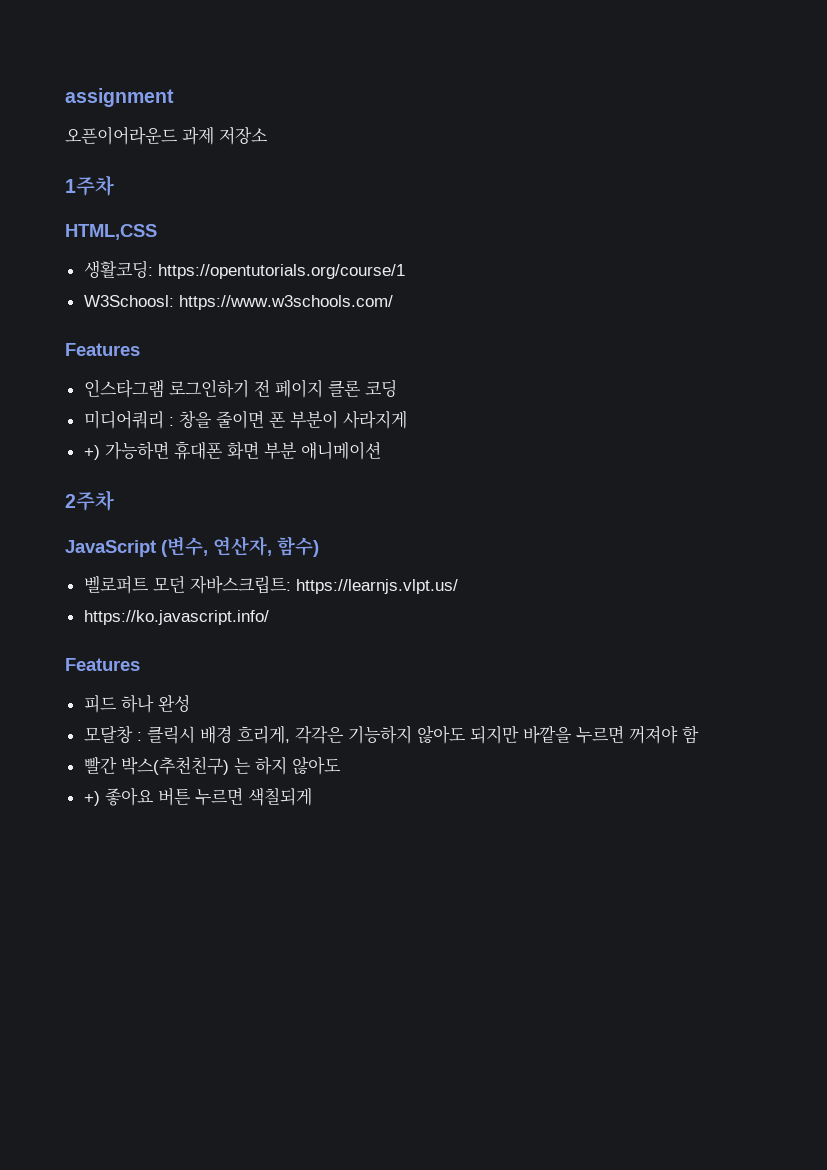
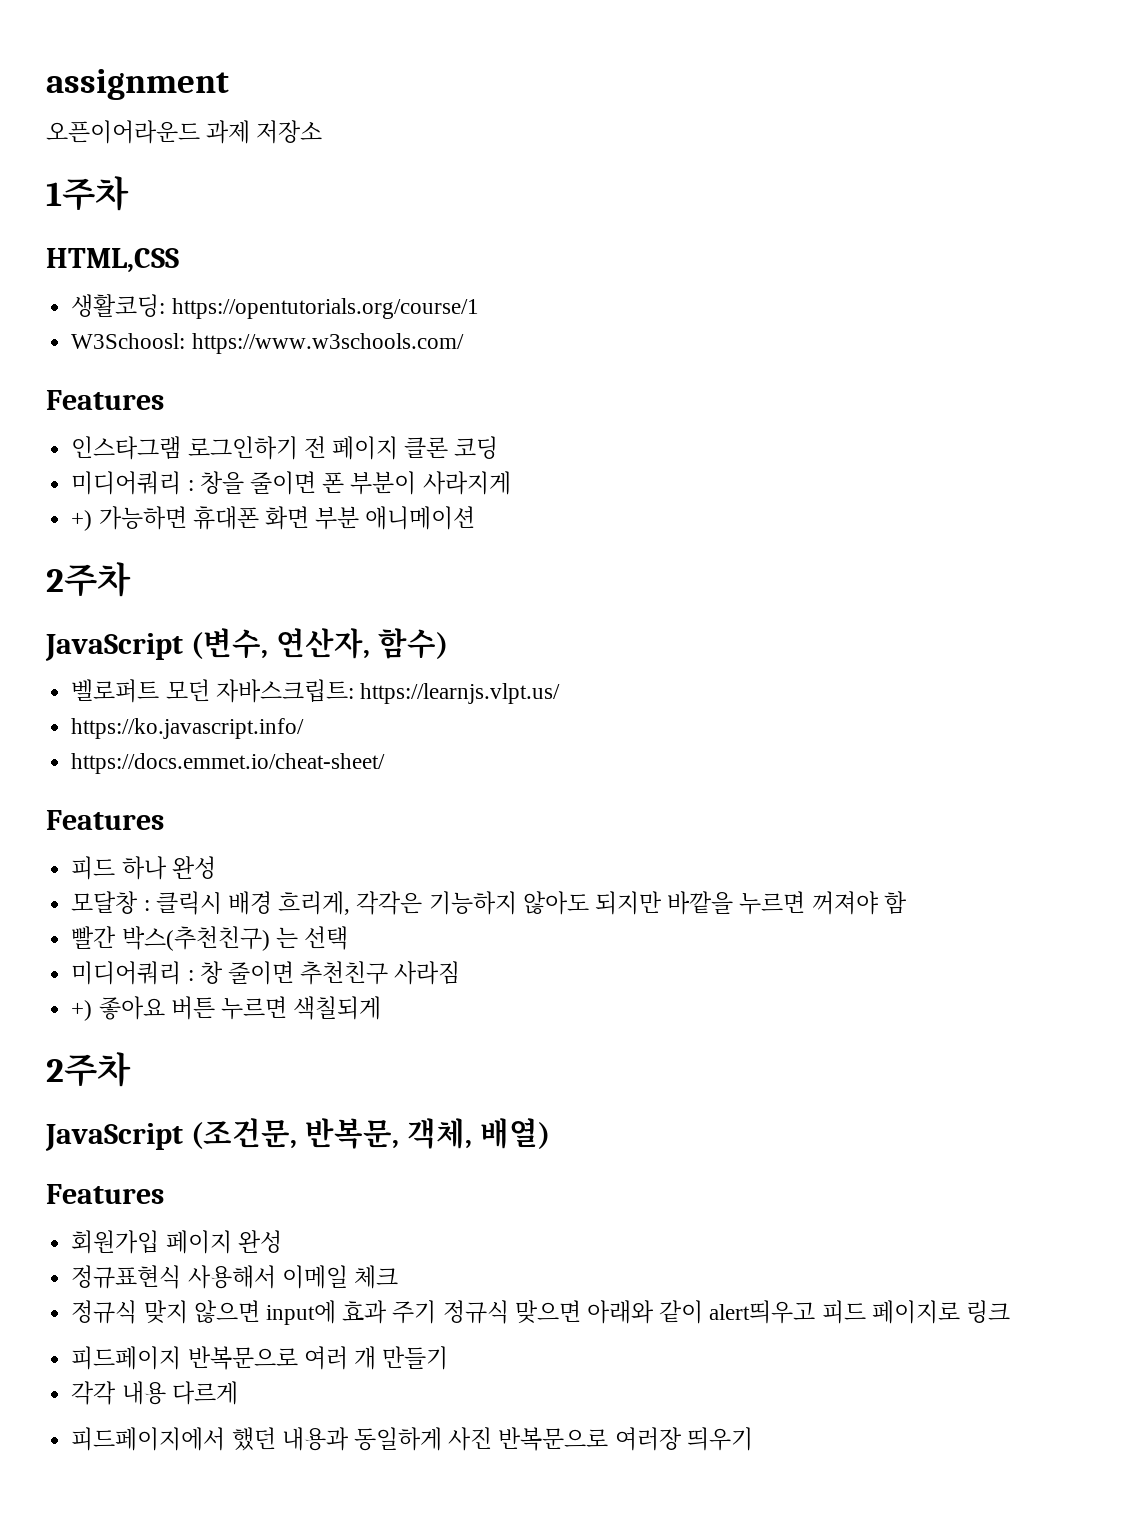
+ https://docs.emmet.io/cheat-sheet/
- 빨간 박스(추천친구) 는 하지 않아도
+ 빨간 박스(추천친구) 는 선택
+ 미디어쿼리 : 창 줄이면 추천친구 사라짐
  +) 좋아요 버튼 누르면 색칠되게
+ 2주차
+ JavaScript (조건문, 반복문, 객체, 배열)
+ Features
+ 회원가입 페이지 완성
+ 정규표현식 사용해서 이메일 체크
+ 정규식 맞지 않으면 input에 효과 주기 정규식 맞으면 아래와 같이 alert띄우고 피드 페이지로 링크
+ 피드페이지 반복문으로 여러 개 만들기
+ 각각 내용 다르게
+ 피드페이지에서 했던 내용과 동일하게 사진 반복문으로 여러장 띄우기

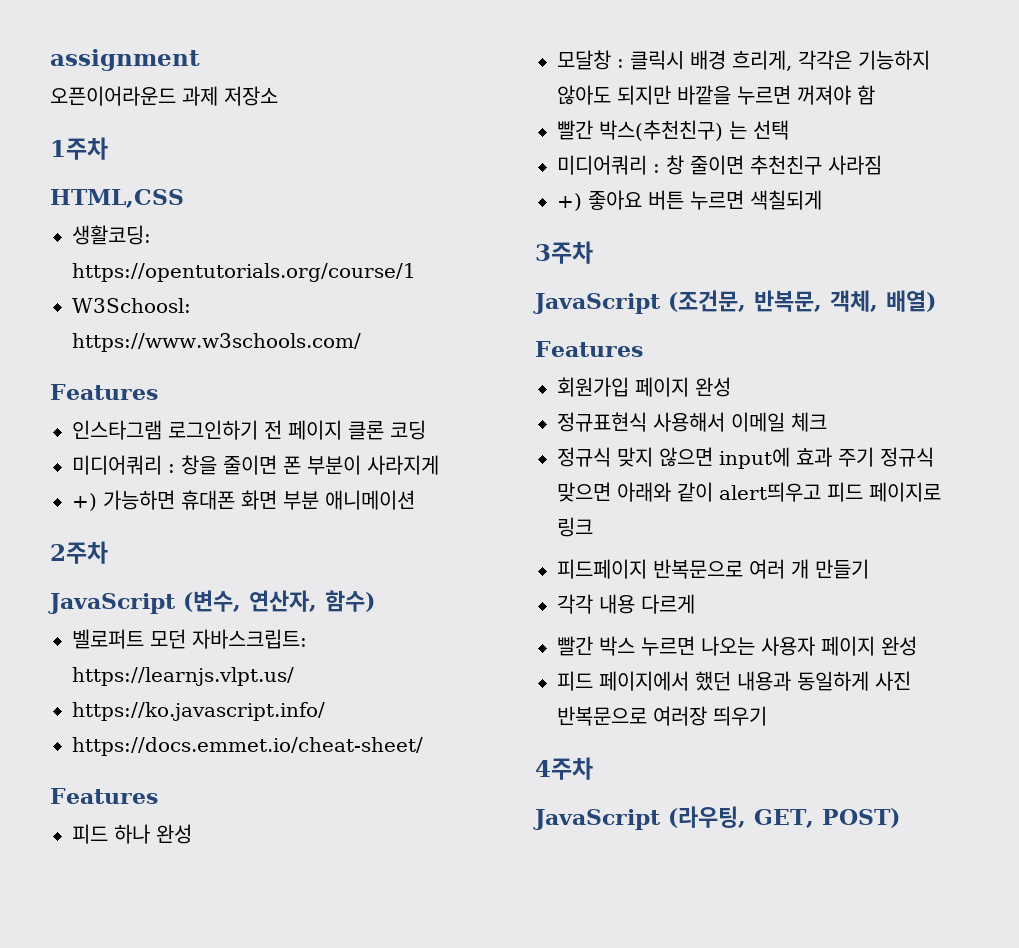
  +) 좋아요 버튼 누르면 색칠되게
- 2주차
+ 3주차
- 피드페이지에서 했던 내용과 동일하게 사진 반복문으로 여러장 띄우기
+ 빨간 박스 누르면 나오는 사용자 페이지 완성
+ 피드 페이지에서 했던 내용과 동일하게 사진 반복문으로 여러장 띄우기
+ 4주차
+ JavaScript (라우팅, GET, POST)

